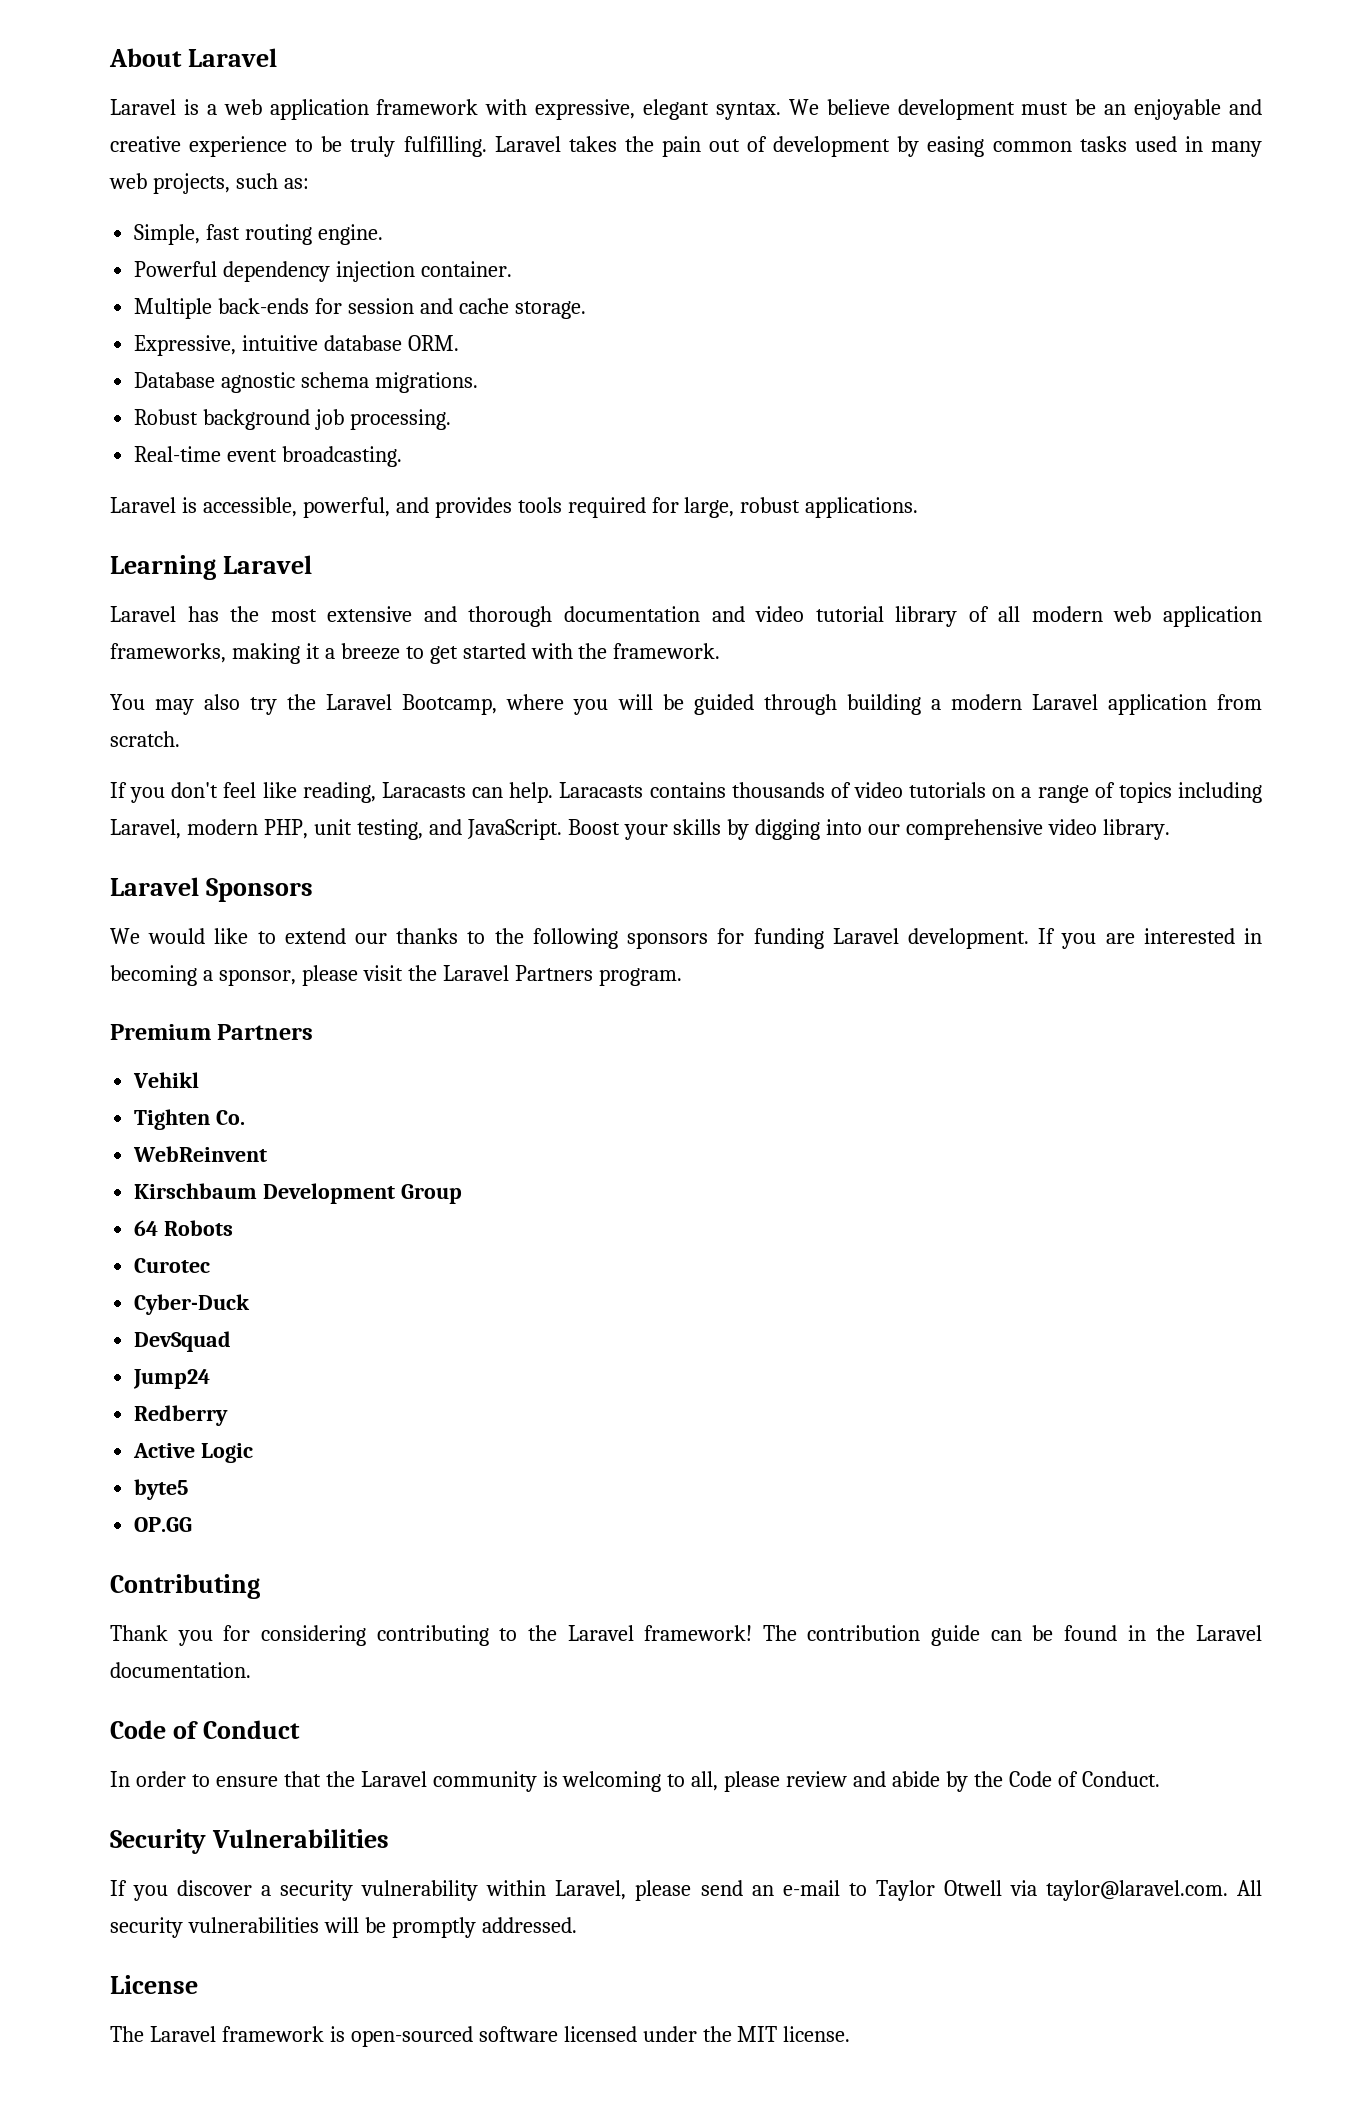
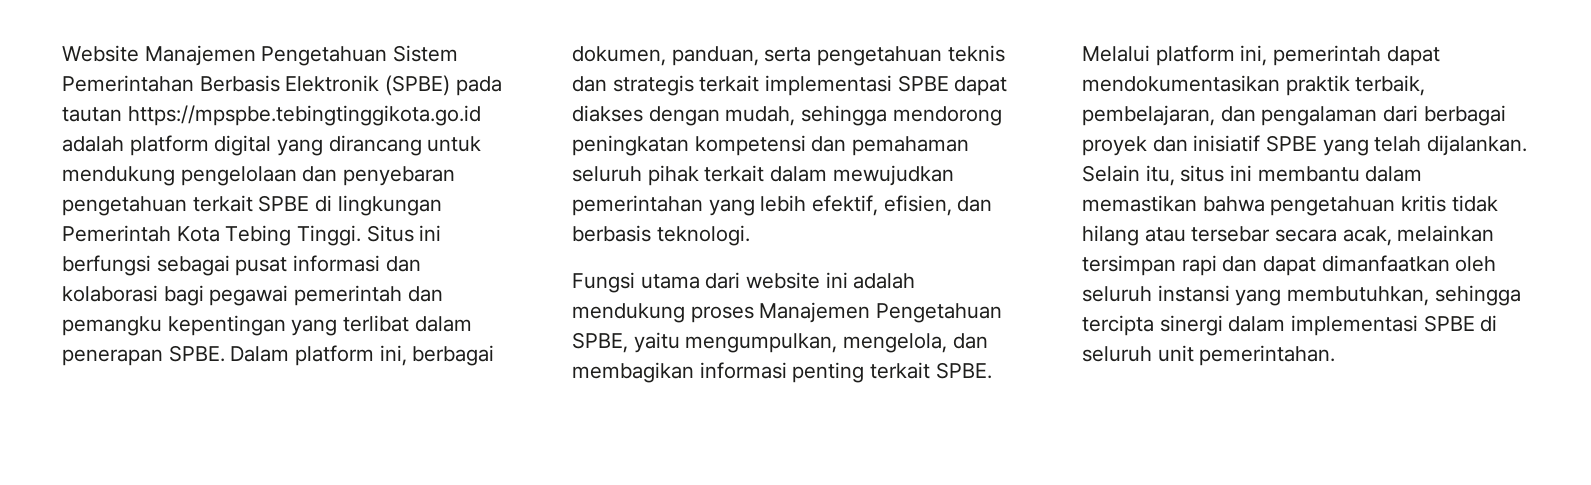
- About Laravel
- Laravel is a web application framework with expressive, elegant syntax. We believe development must be an enjoyable and creative experience to be truly fulfilling. Laravel takes the pain out of development by easing common tasks used in many web projects, such as:
- Simple, fast routing engine.
- Powerful dependency injection container.
- Multiple back-ends for session and cache storage.
- Expressive, intuitive database ORM.
- Database agnostic schema migrations.
- Robust background job processing.
- Real-time event broadcasting.
- Laravel is accessible, powerful, and provides tools required for large, robust applications.
- Learning Laravel
- Laravel has the most extensive and thorough documentation and video tutorial library of all modern web application frameworks, making it a breeze to get started with the framework.
- You may also try the Laravel Bootcamp, where you will be guided through building a modern Laravel application from scratch.
- If you don't feel like reading, Laracasts can help. Laracasts contains thousands of video tutorials on a range of topics including Laravel, modern PHP, unit testing, and JavaScript. Boost your skills by digging into our comprehensive video library.
- Laravel Sponsors
- We would like to extend our thanks to the following sponsors for funding Laravel development. If you are interested in becoming a sponsor, please visit the Laravel Partners program.
- Premium Partners
- Vehikl
- Tighten Co.
- WebReinvent
- Kirschbaum Development Group
- 64 Robots
- Curotec
- Cyber-Duck
- DevSquad
- Jump24
- Redberry
- Active Logic
- byte5
- OP.GG
- Contributing
- Thank you for considering contributing to the Laravel framework! The contribution guide can be found in the Laravel documentation.
- Code of Conduct
- In order to ensure that the Laravel community is welcoming to all, please review and abide by the Code of Conduct.
- Security Vulnerabilities
- If you discover a security vulnerability within Laravel, please send an e-mail to Taylor Otwell via taylor@laravel.com. All security vulnerabilities will be promptly addressed.
- License
- The Laravel framework is open-sourced software licensed under the MIT license.
+ Website Manajemen Pengetahuan Sistem Pemerintahan Berbasis Elektronik (SPBE) pada tautan https://mpspbe.tebingtinggikota.go.id adalah platform digital yang dirancang untuk mendukung pengelolaan dan penyebaran pengetahuan terkait SPBE di lingkungan Pemerintah Kota Tebing Tinggi. Situs ini berfungsi sebagai pusat informasi dan kolaborasi bagi pegawai pemerintah dan pemangku kepentingan yang terlibat dalam penerapan SPBE. Dalam platform ini, berbagai dokumen, panduan, serta pengetahuan teknis dan strategis terkait implementasi SPBE dapat diakses dengan mudah, sehingga mendorong peningkatan kompetensi dan pemahaman seluruh pihak terkait dalam mewujudkan pemerintahan yang lebih efektif, efisien, dan berbasis teknologi.
+ Fungsi utama dari website ini adalah mendukung proses Manajemen Pengetahuan SPBE, yaitu mengumpulkan, mengelola, dan membagikan informasi penting terkait SPBE. Melalui platform ini, pemerintah dapat mendokumentasikan praktik terbaik, pembelajaran, dan pengalaman dari berbagai proyek dan inisiatif SPBE yang telah dijalankan. Selain itu, situs ini membantu dalam memastikan bahwa pengetahuan kritis tidak hilang atau tersebar secara acak, melainkan tersimpan rapi dan dapat dimanfaatkan oleh seluruh instansi yang membutuhkan, sehingga tercipta sinergi dalam implementasi SPBE di seluruh unit pemerintahan.

